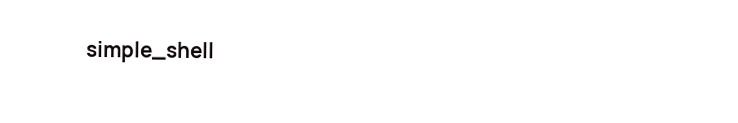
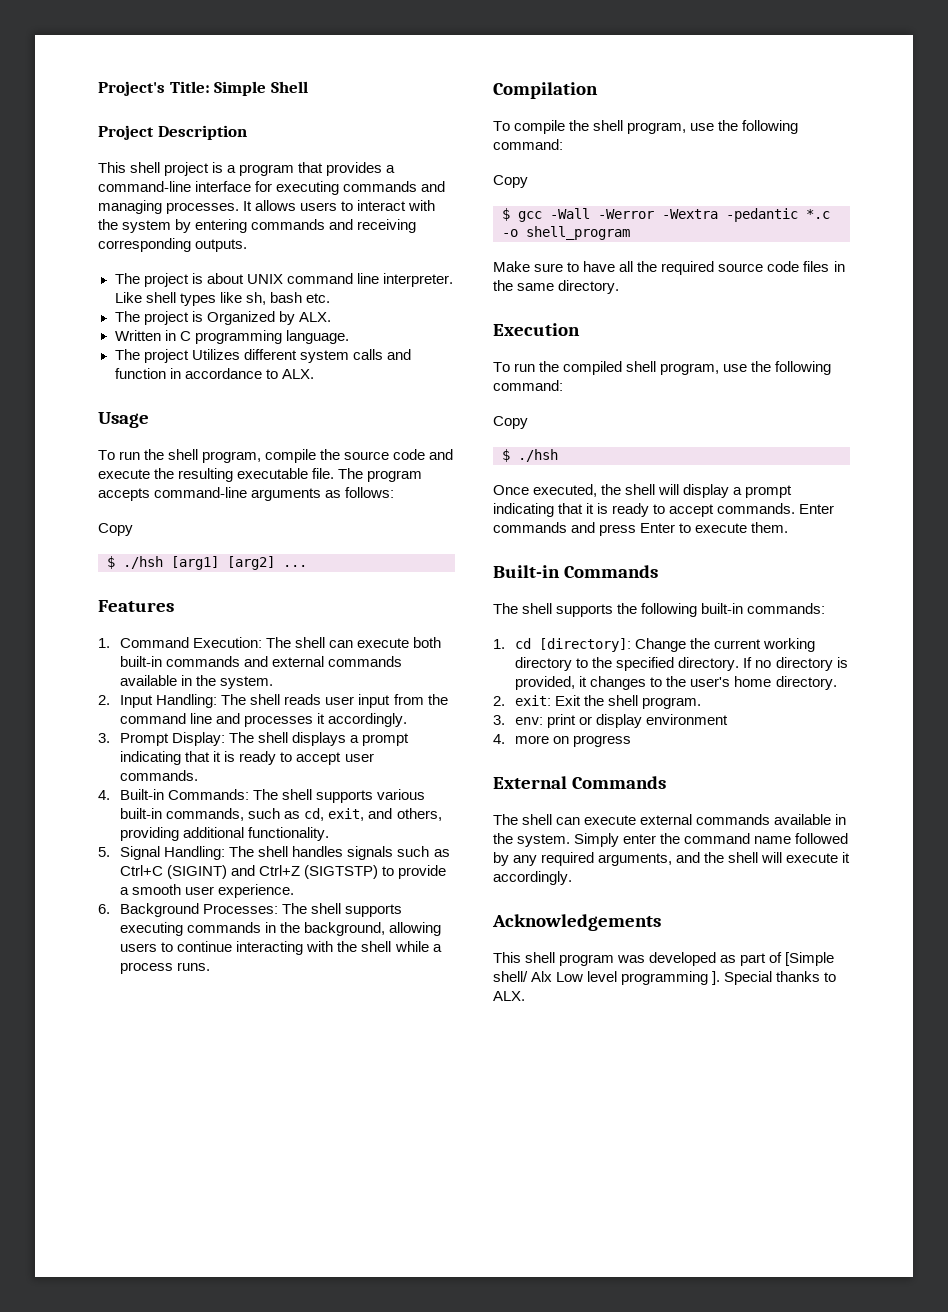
- simple_shell
+ Project's Title: Simple Shell
+ Project Description
+ This shell project is a program that provides a command-line interface for executing commands and managing processes. It allows users to interact with the system by entering commands and receiving corresponding outputs.
+ The project is about UNIX command line interpreter. Like shell types like sh, bash etc.
+ The project is Organized by ALX.
+ Written in C programming language.
+ The project Utilizes different system calls and function in accordance to ALX.
+ Usage
+ To run the shell program, compile the source code and execute the resulting executable file. The program accepts command-line arguments as follows:
+ Copy
+ $ ./hsh [arg1] [arg2] ...
+ Features
+ 1. Command Execution: The shell can execute both built-in commands and external commands available in the system.
+ 2. Input Handling: The shell reads user input from the command line and processes it accordingly.
+ 3. Prompt Display: The shell displays a prompt indicating that it is ready to accept user commands.
+ 4. Built-in Commands: The shell supports various built-in commands, such as cd, exit, and others, providing additional functionality.
+ 5. Signal Handling: The shell handles signals such as Ctrl+C (SIGINT) and Ctrl+Z (SIGTSTP) to provide a smooth user experience.
+ 6. Background Processes: The shell supports executing commands in the background, allowing users to continue interacting with the shell while a process runs.
+ Compilation
+ To compile the shell program, use the following command:
+ Copy
+ $ gcc -Wall -Werror -Wextra -pedantic *.c -o shell_program
+ Make sure to have all the required source code files in the same directory.
+ Execution
+ To run the compiled shell program, use the following command:
+ Copy
+ $ ./hsh
+ Once executed, the shell will display a prompt indicating that it is ready to accept commands. Enter commands and press Enter to execute them.
+ Built-in Commands
+ The shell supports the following built-in commands:
+ 1. cd [directory]: Change the current working directory to the specified directory. If no directory is provided, it changes to the user's home directory.
+ 2. exit: Exit the shell program.
+ 3. env: print or display environment
+ 4. more on progress
+ External Commands
+ The shell can execute external commands available in the system. Simply enter the command name followed by any required arguments, and the shell will execute it accordingly.
+ Acknowledgements
+ This shell program was developed as part of [Simple shell/ Alx Low level programming ]. Special thanks to ALX.

